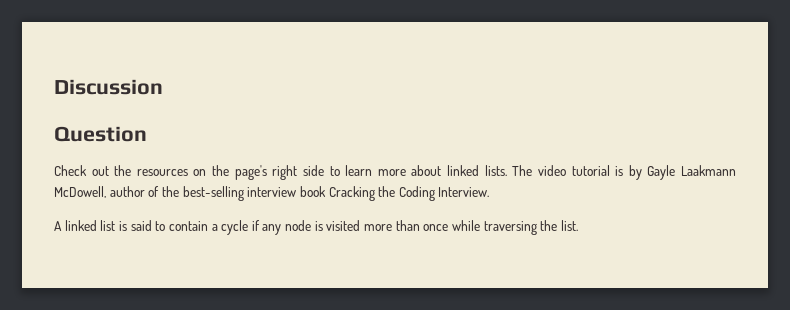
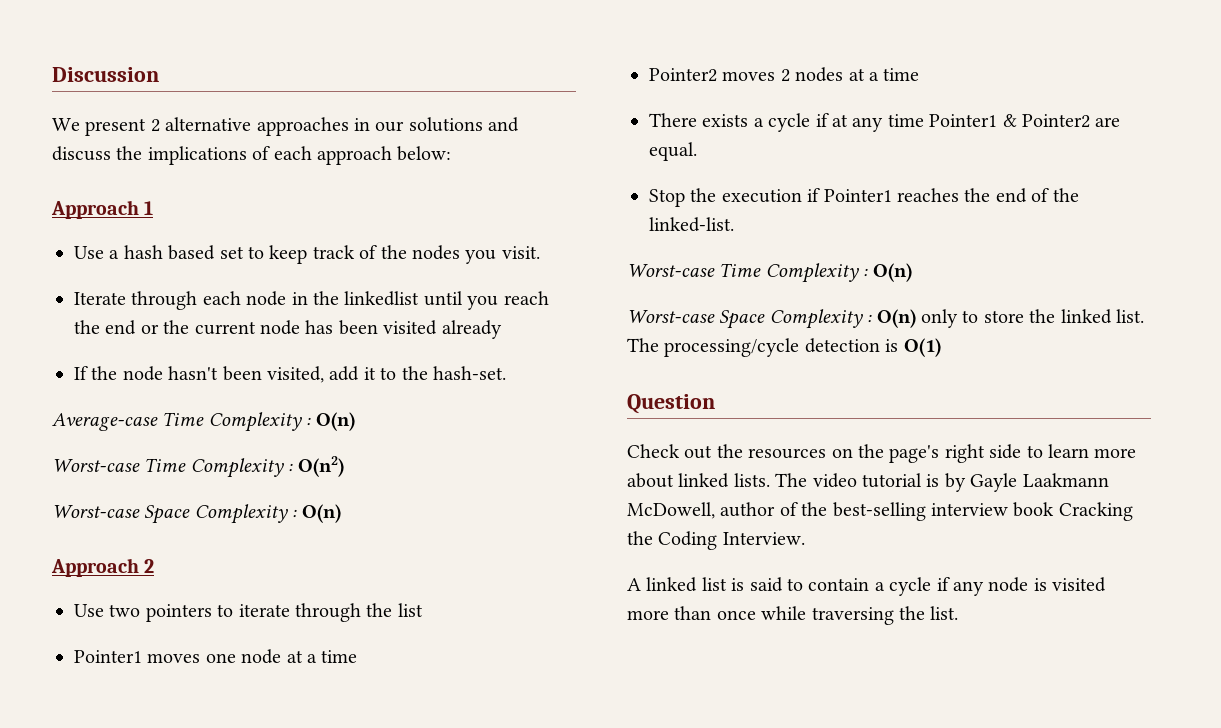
+ We present 2 alternative approaches in our solutions and discuss the implications of each approach below:
+ Approach 1
+ Use a hash based set to keep track of the nodes you visit.
+ Iterate through each node in the linkedlist until you reach the end or the current node has been visited already
+ If the node hasn't been visited, add it to the hash-set.
+ Average-case Time Complexity : O(n)
+ Worst-case Time Complexity : O(n2)
+ Worst-case Space Complexity : O(n)
+ Approach 2
+ Use two pointers to iterate through the list
+ Pointer1 moves one node at a time
+ Pointer2 moves 2 nodes at a time
+ There exists a cycle if at any time Pointer1 & Pointer2 are equal.
+ Stop the execution if Pointer1 reaches the end of the linked-list.
+ Worst-case Time Complexity : O(n)
+ Worst-case Space Complexity : O(n) only to store the linked list. The processing/cycle detection is O(1)

